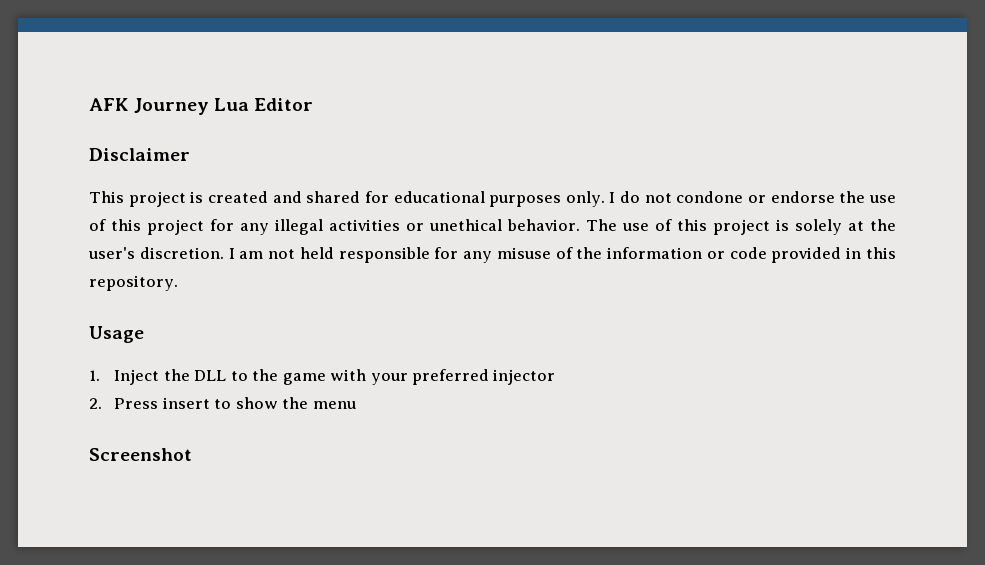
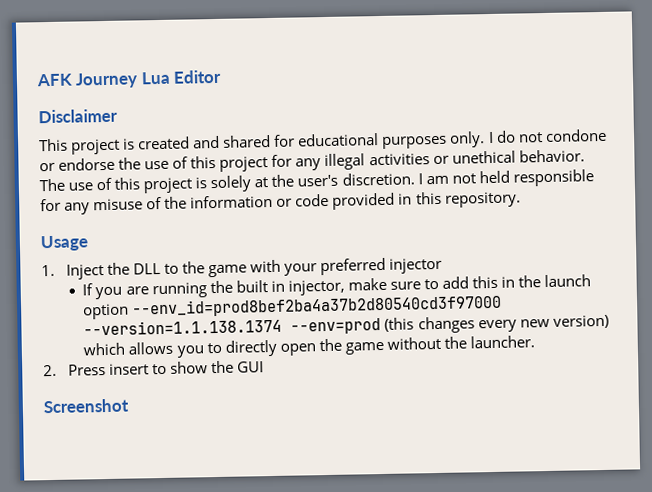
+ If you are running the built in injector, make sure to add this in the launch option --env_id=prod8bef2ba4a37b2d80540cd3f97000 --version=1.1.138.1374 --env=prod (this changes every new version) which allows you to directly open the game without the launcher.
- 2. Press insert to show the menu
+ 2. Press insert to show the GUI

